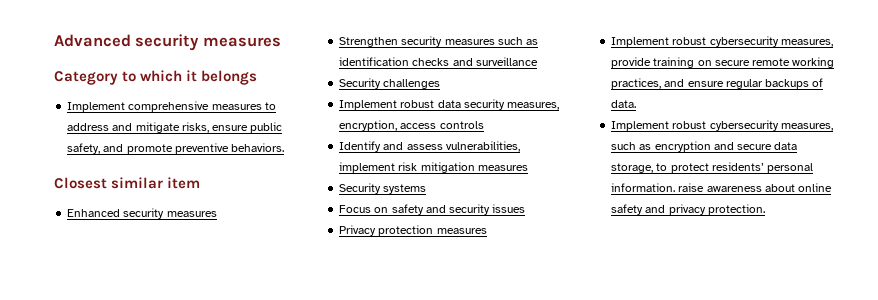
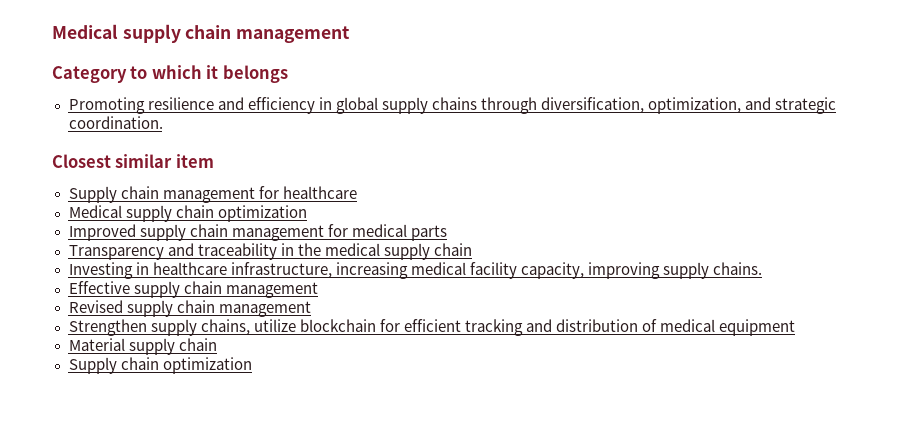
- Advanced security measures
+ Medical supply chain management
- Implement comprehensive measures to address and mitigate risks, ensure public safety, and promote preventive behaviors.
+ Promoting resilience and efficiency in global supply chains through diversification, optimization, and strategic coordination.
  Closest similar item
- Enhanced security measures
- Strengthen security measures such as identification checks and surveillance
- Security challenges
- Implement robust data security measures, encryption, access controls
- Identify and assess vulnerabilities, implement risk mitigation measures
- Security systems
- Focus on safety and security issues
- Privacy protection measures
- Implement robust cybersecurity measures, provide training on secure remote working practices, and ensure regular backups of data.
- Implement robust cybersecurity measures, such as encryption and secure data storage, to protect residents’ personal information. raise awareness about online safety and privacy protection.
+ Supply chain management for healthcare
+ Medical supply chain optimization
+ Improved supply chain management for medical parts
+ Transparency and traceability in the medical supply chain
+ Investing in healthcare infrastructure, increasing medical facility capacity, improving supply chains.
+ Effective supply chain management
+ Revised supply chain management
+ Strengthen supply chains, utilize blockchain for efficient tracking and distribution of medical equipment
+ Material supply chain
+ Supply chain optimization

